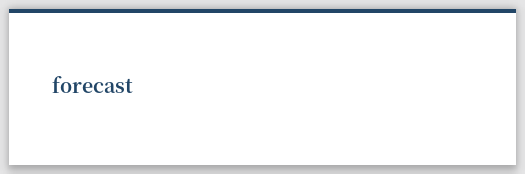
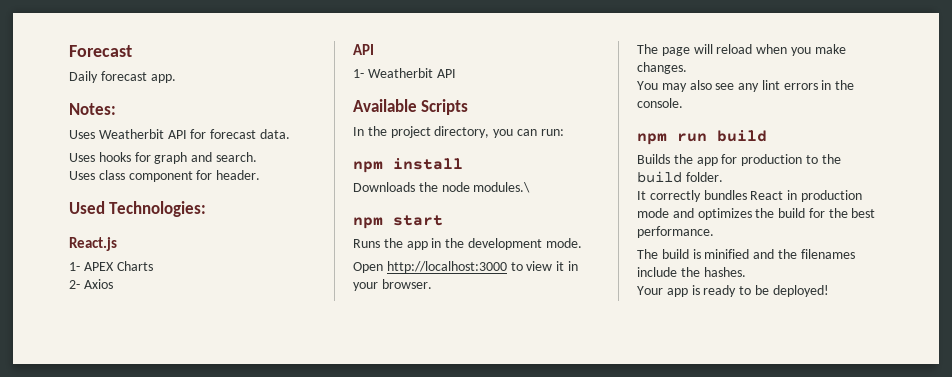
- forecast
+ Forecast
+ Daily forecast app.
+ Notes:
+ Uses Weatherbit API for forecast data.
+ Uses hooks for graph and search.
+ Uses class component for header.
+ Used Technologies:
+ React.js
+ 1- APEX Charts
+ 2- Axios
+ API
+ 1- Weatherbit API
+ Available Scripts
+ In the project directory, you can run:
+ npm install
+ Downloads the node modules.\
+ npm start
+ Runs the app in the development mode.
+ Open http://localhost:3000 to view it in your browser.
+ The page will reload when you make changes.
+ You may also see any lint errors in the console.
+ npm run build
+ Builds the app for production to the build folder.
+ It correctly bundles React in production mode and optimizes the build for the best performance.
+ The build is minified and the filenames include the hashes.
+ Your app is ready to be deployed!

